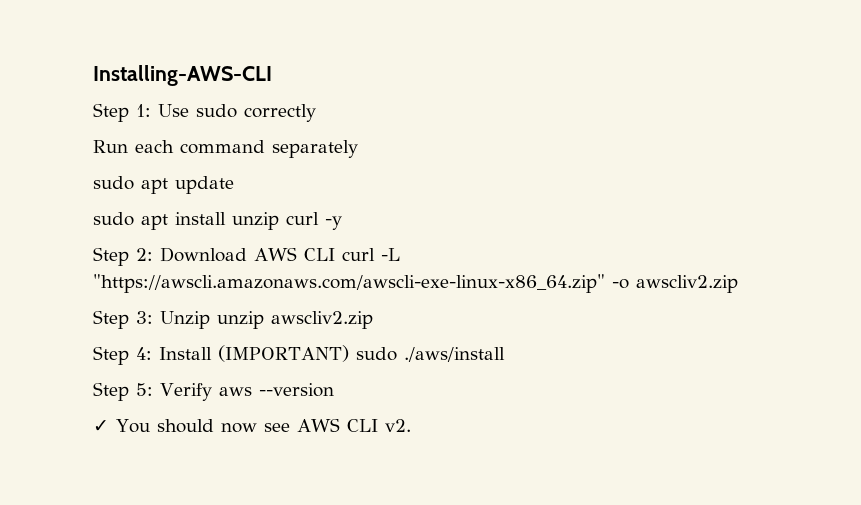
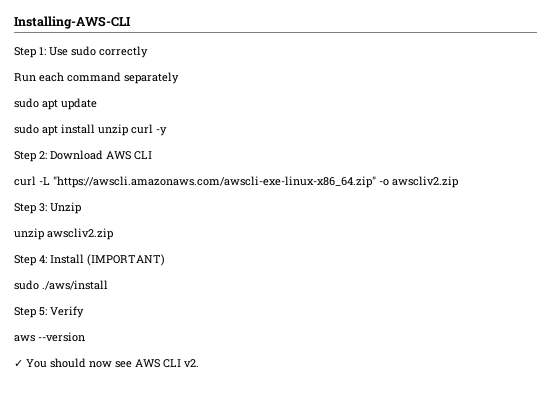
- Step 2: Download AWS CLI curl -L "https://awscli.amazonaws.com/awscli-exe-linux-x86_64.zip" -o awscliv2.zip
+ Step 2: Download AWS CLI
+ curl -L "https://awscli.amazonaws.com/awscli-exe-linux-x86_64.zip" -o awscliv2.zip
- Step 3: Unzip unzip awscliv2.zip
+ Step 3: Unzip
+ unzip awscliv2.zip
- Step 4: Install (IMPORTANT) sudo ./aws/install
+ Step 4: Install (IMPORTANT)
+ sudo ./aws/install
- Step 5: Verify aws --version
+ Step 5: Verify
+ aws --version

